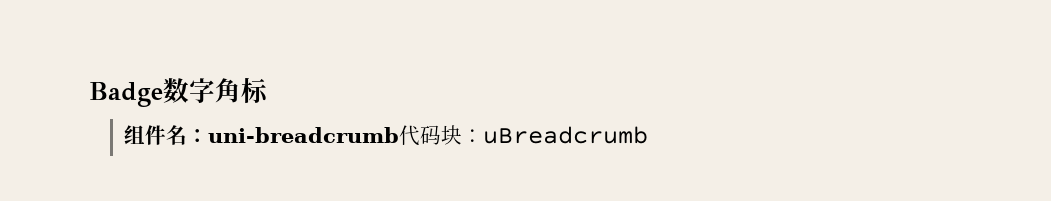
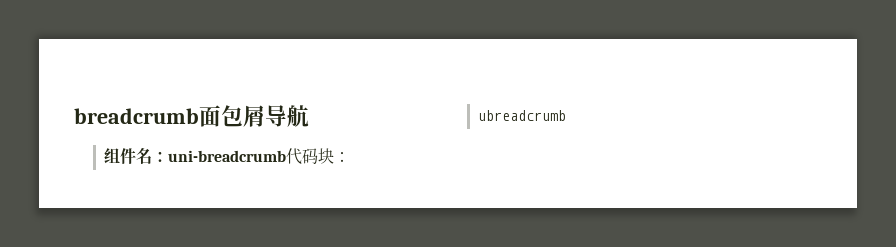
- Badge数字角标
+ breadcrumb面包屑导航
- 组件名：uni-breadcrumb代码块：uBreadcrumb
+ 组件名：uni-breadcrumb代码块：ubreadcrumb

